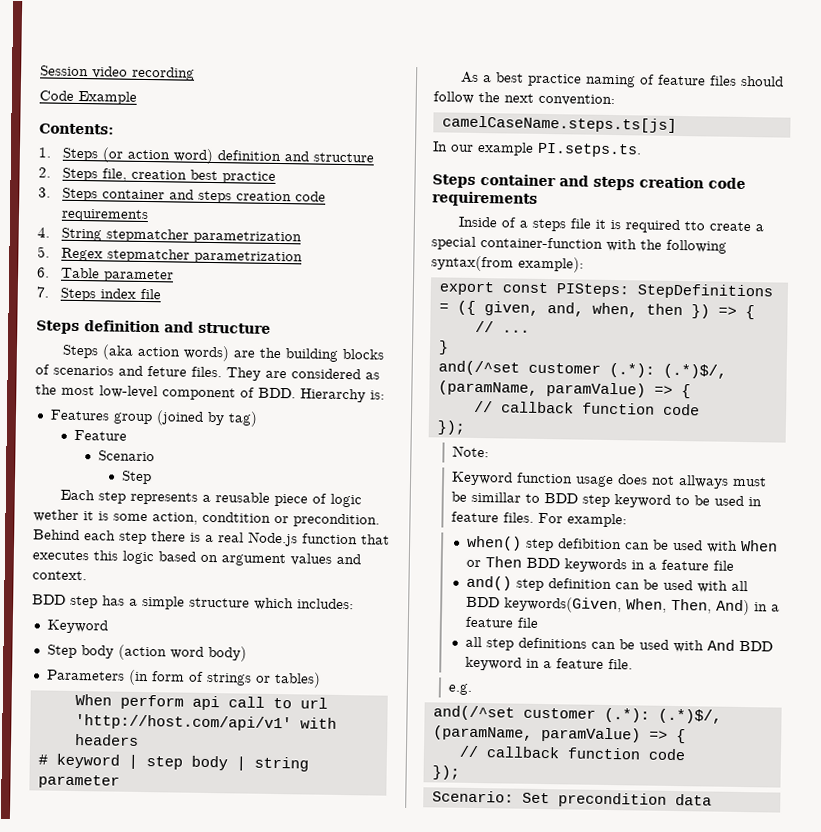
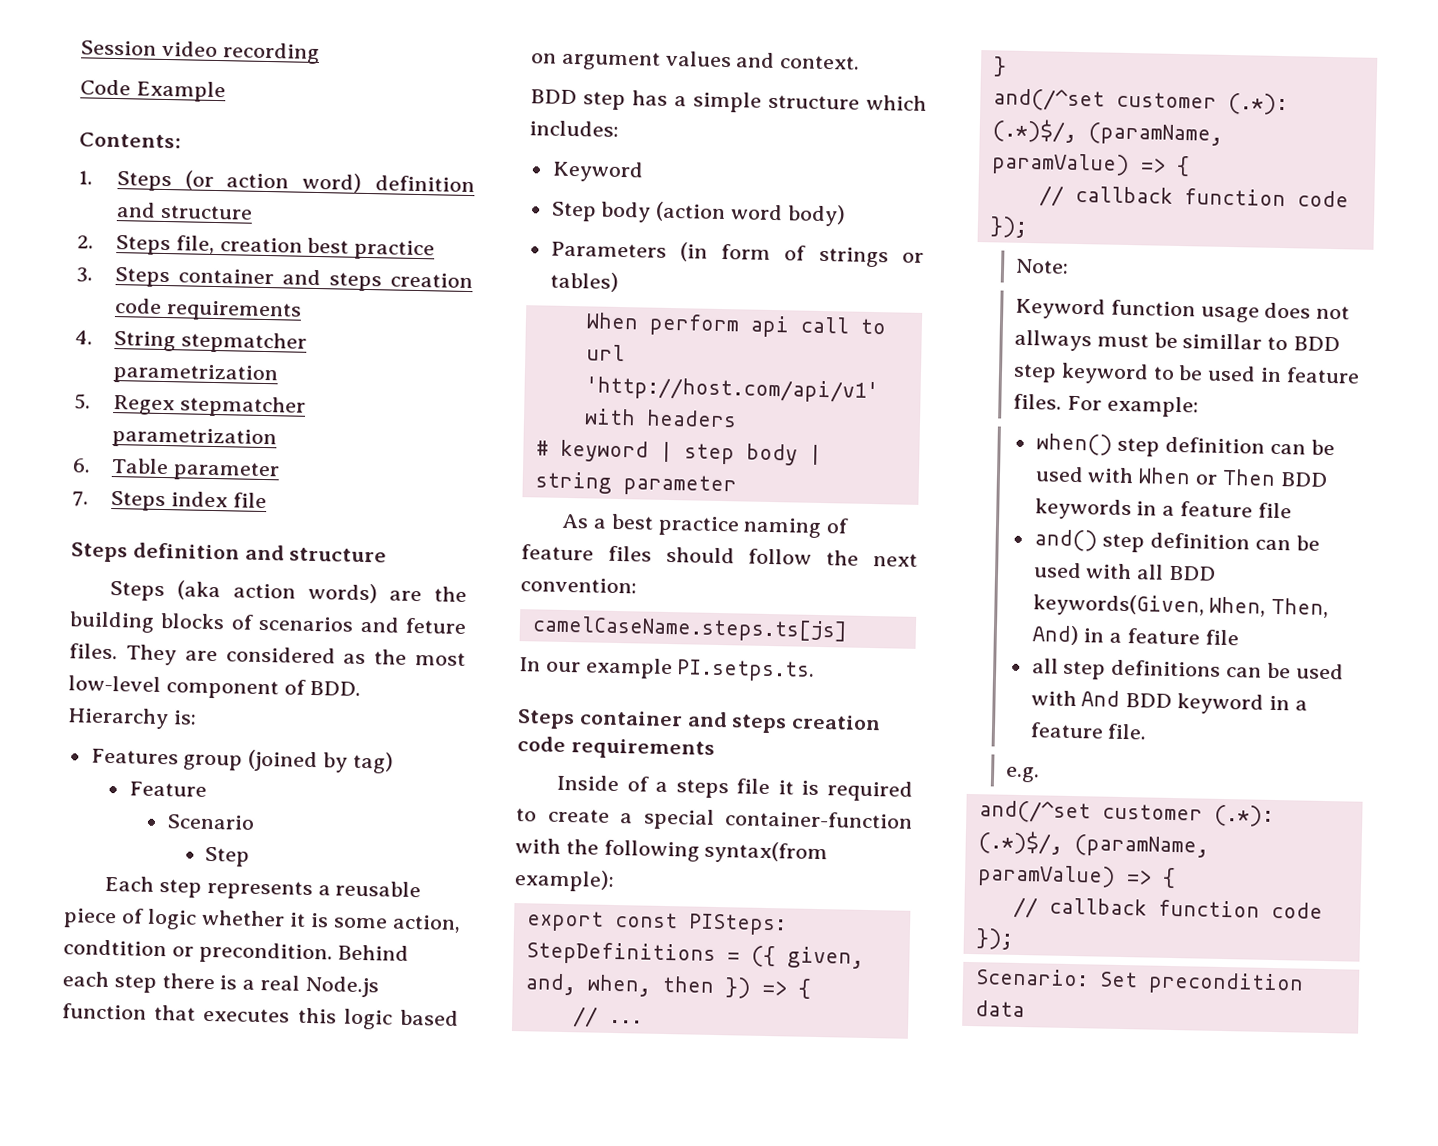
- Each step represents a reusable piece of logic wether it is some action, condtition or precondition.
+ Each step represents a reusable piece of logic whether it is some action, condtition or precondition.
- Inside of a steps file it is required tto create a special container-function with the following syntax(from example):
+ Inside of a steps file it is required to create a special container-function with the following syntax(from example):
- when() step defibition can be used with When or Then BDD keywords in a feature file
+ when() step definition can be used with When or Then BDD keywords in a feature file

